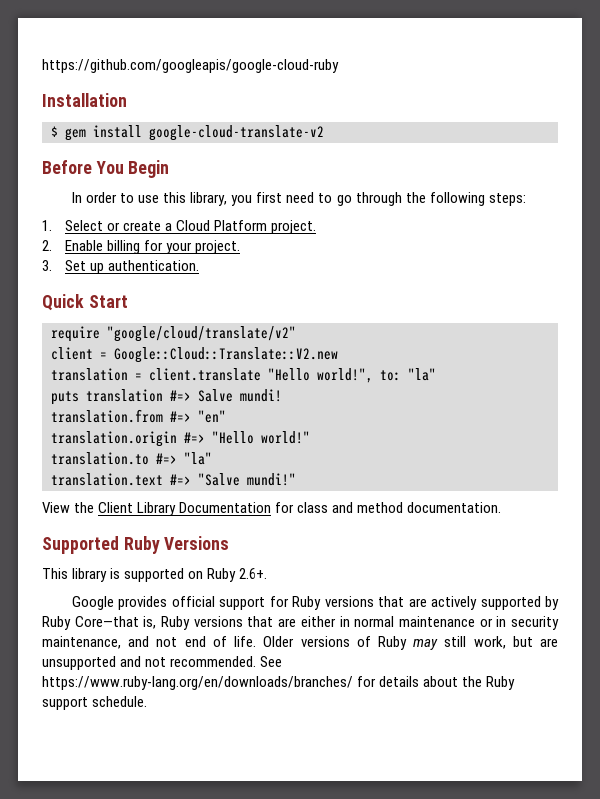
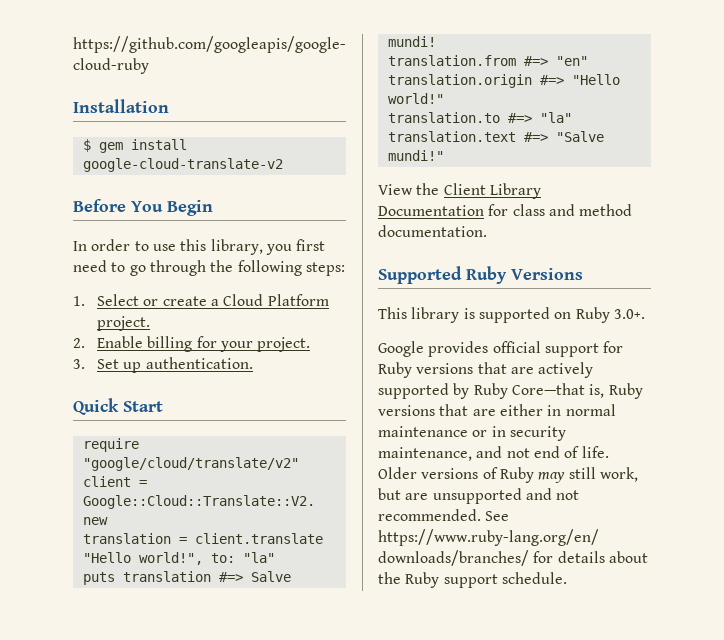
- This library is supported on Ruby 2.6+.
+ This library is supported on Ruby 3.0+.

